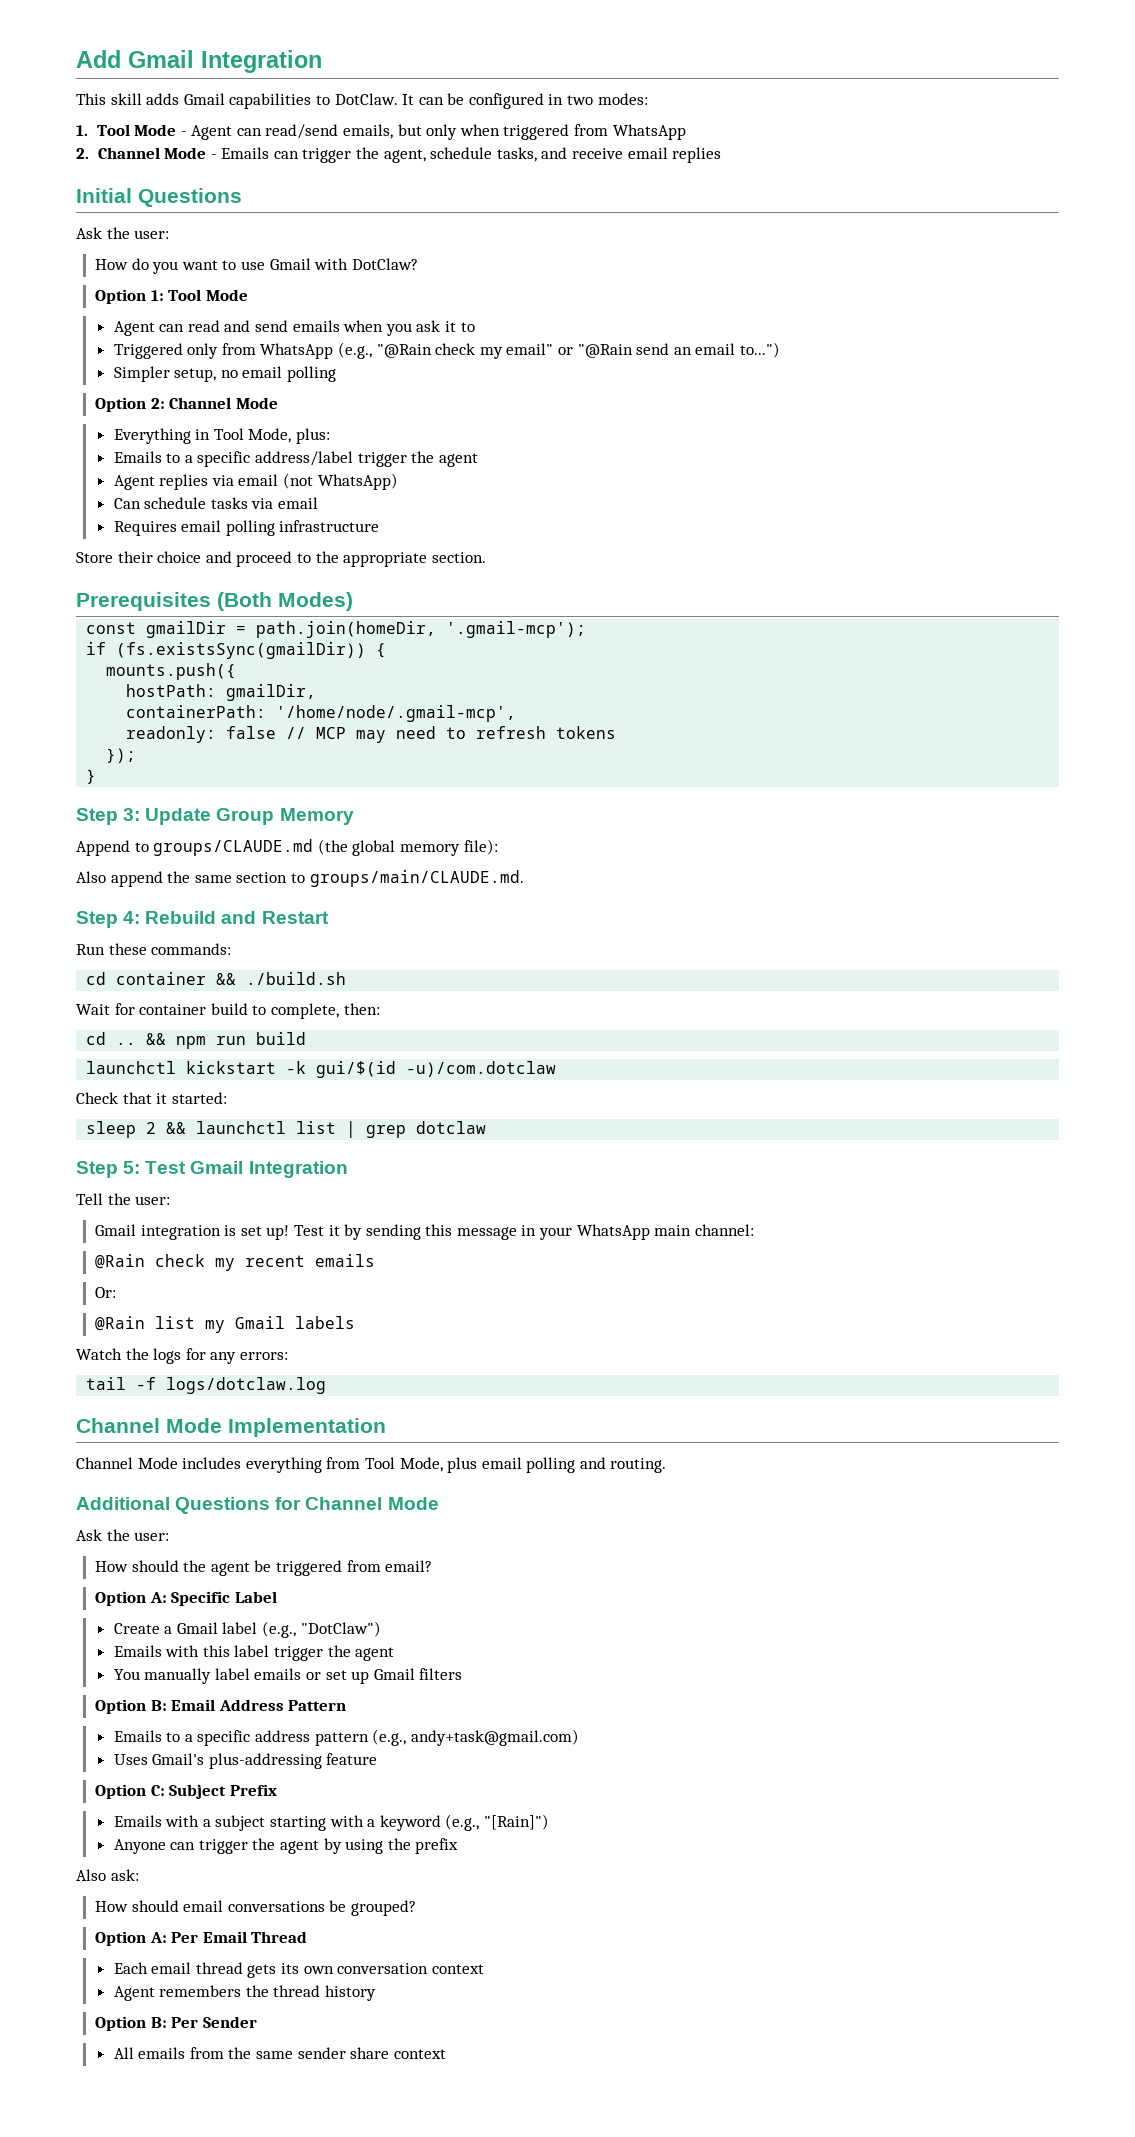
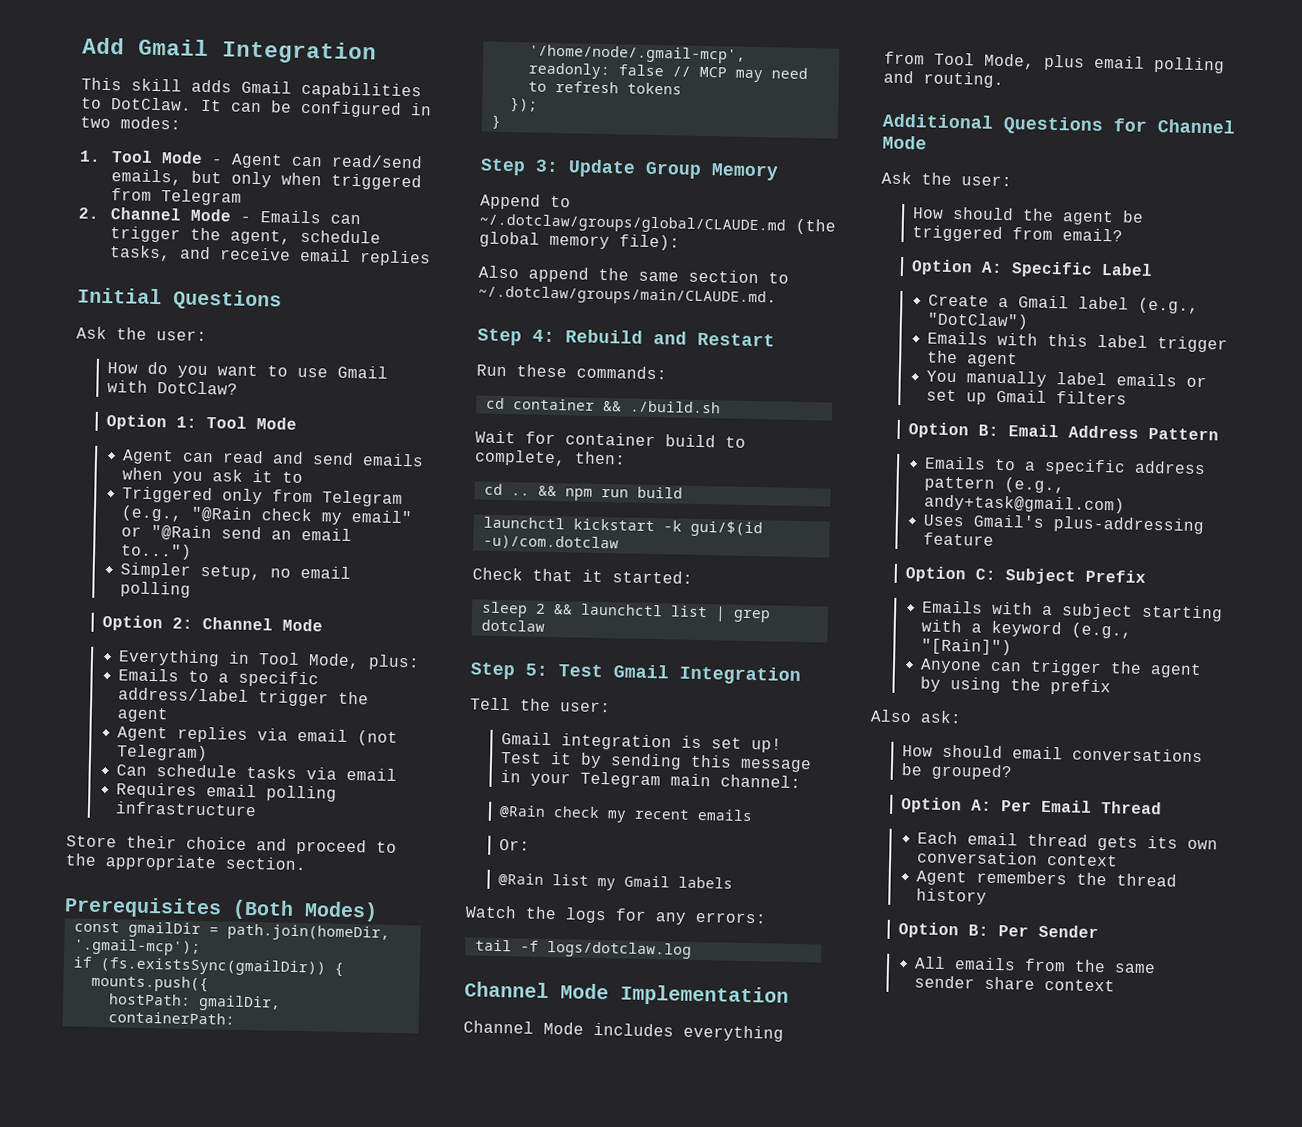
- 1. Tool Mode - Agent can read/send emails, but only when triggered from WhatsApp
+ 1. Tool Mode - Agent can read/send emails, but only when triggered from Telegram
- Triggered only from WhatsApp (e.g., "@Rain check my email" or "@Rain send an email to...")
+ Triggered only from Telegram (e.g., "@Rain check my email" or "@Rain send an email to...")
- Agent replies via email (not WhatsApp)
+ Agent replies via email (not Telegram)
- Append to groups/CLAUDE.md (the global memory file):
+ Append to ~/.dotclaw/groups/global/CLAUDE.md (the global memory file):
- Also append the same section to groups/main/CLAUDE.md.
+ Also append the same section to ~/.dotclaw/groups/main/CLAUDE.md.
- Test it by sending this message in your WhatsApp main channel:
+ Test it by sending this message in your Telegram main channel:

